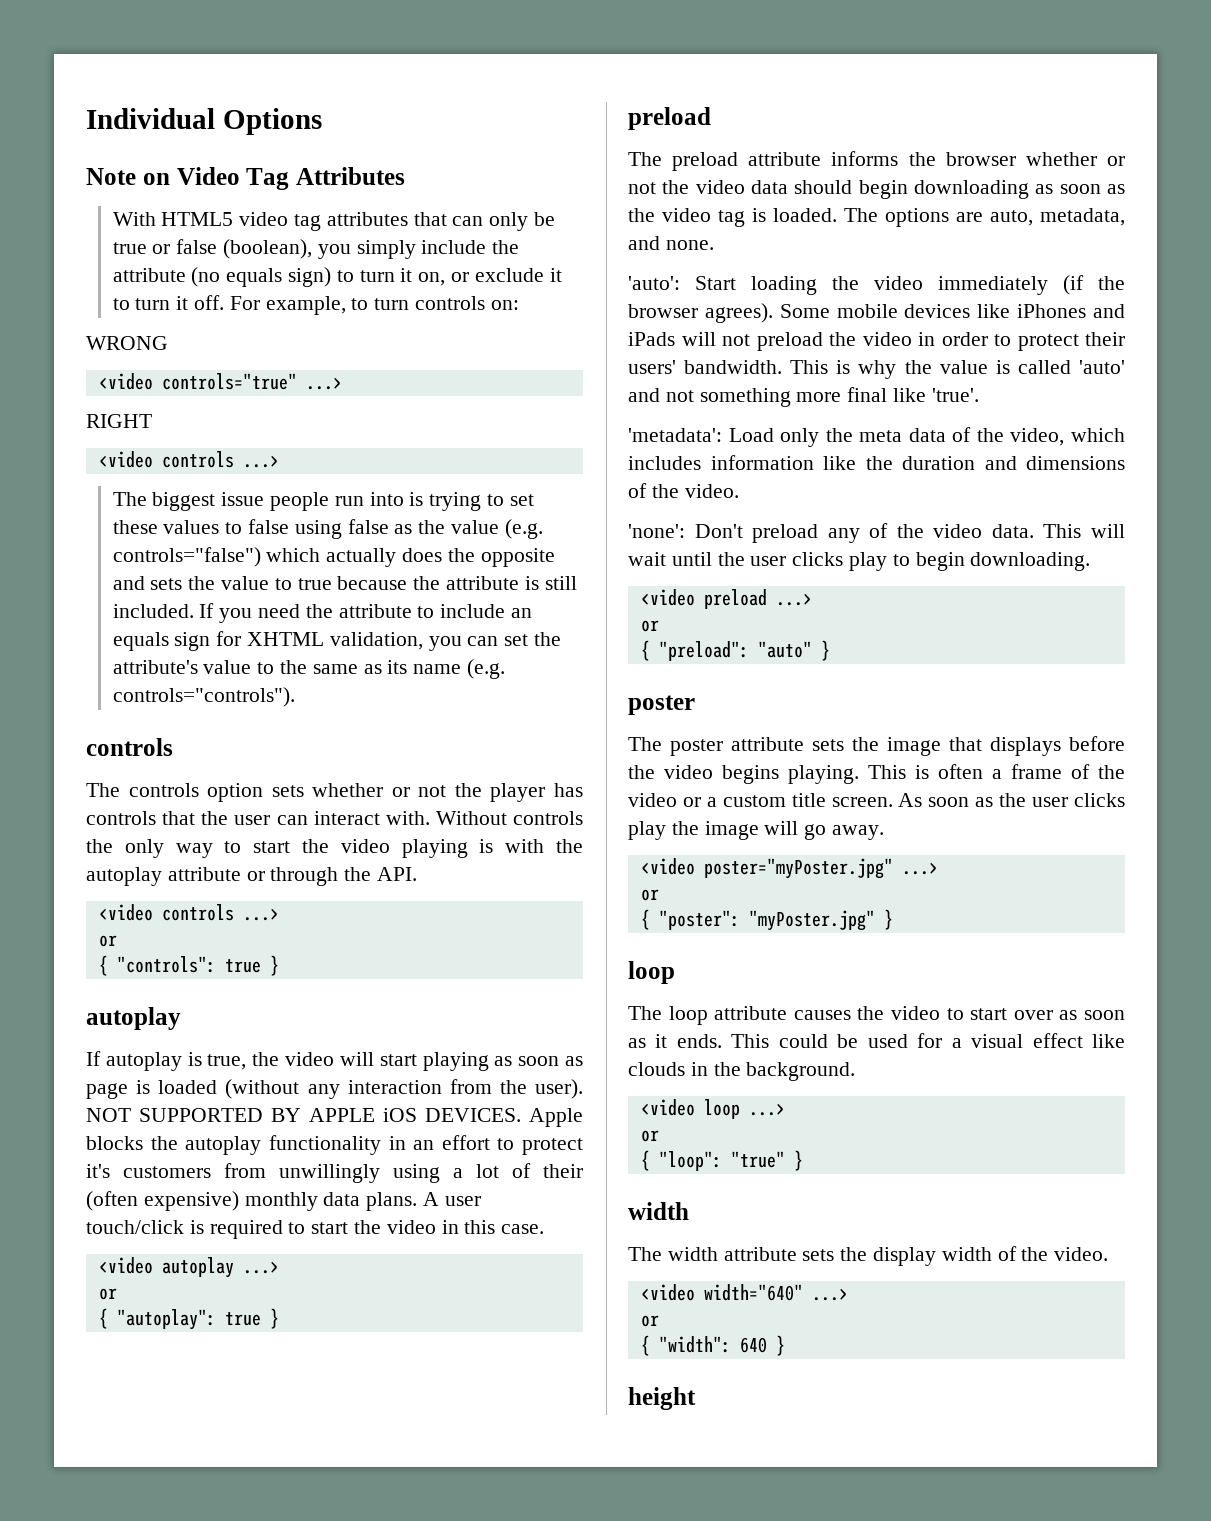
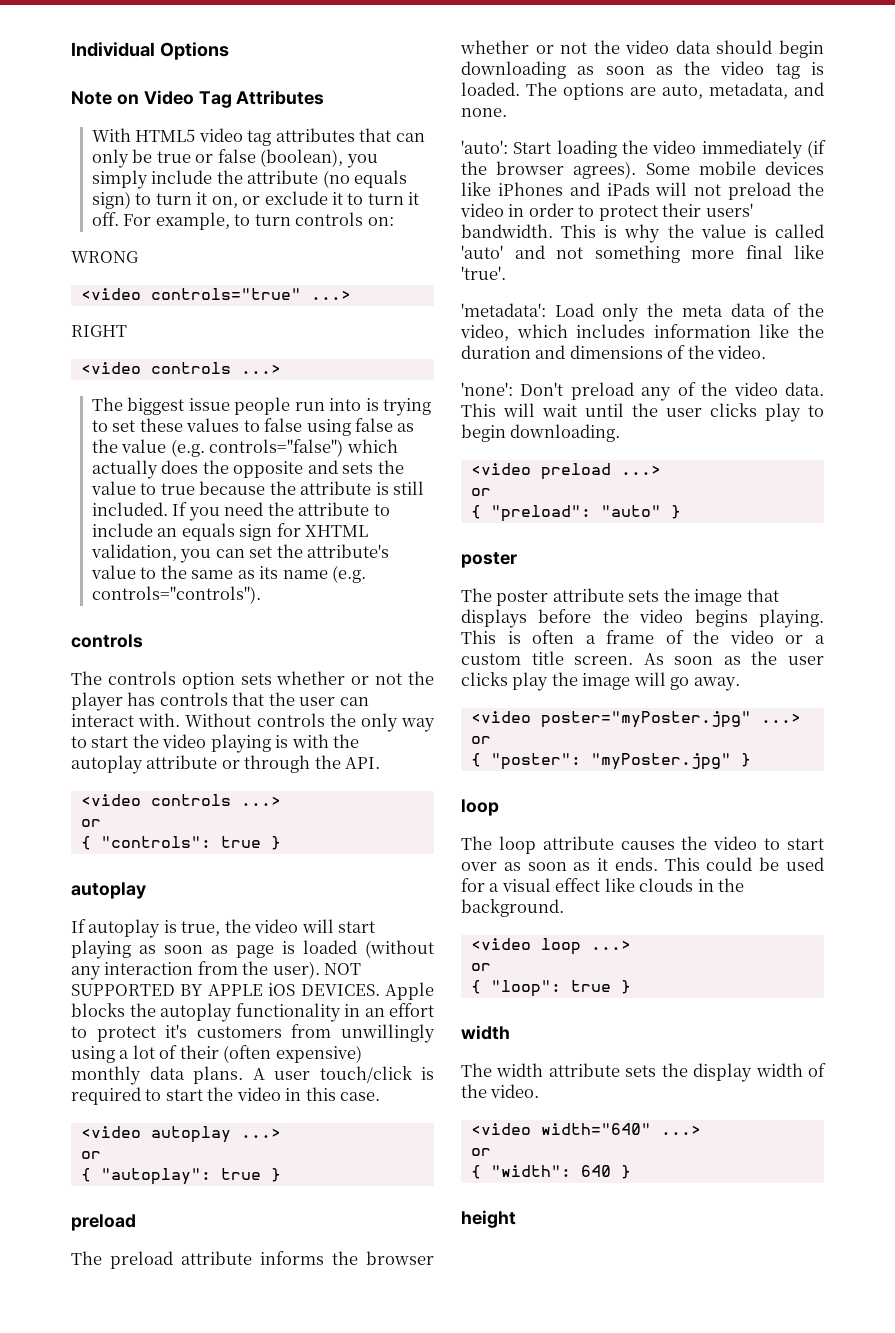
- { "loop": "true" }
+ { "loop": true }

